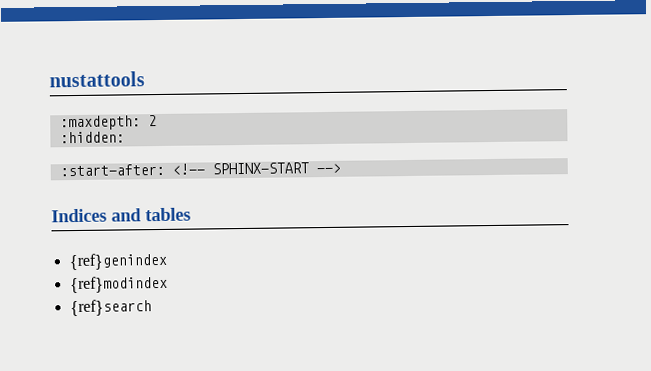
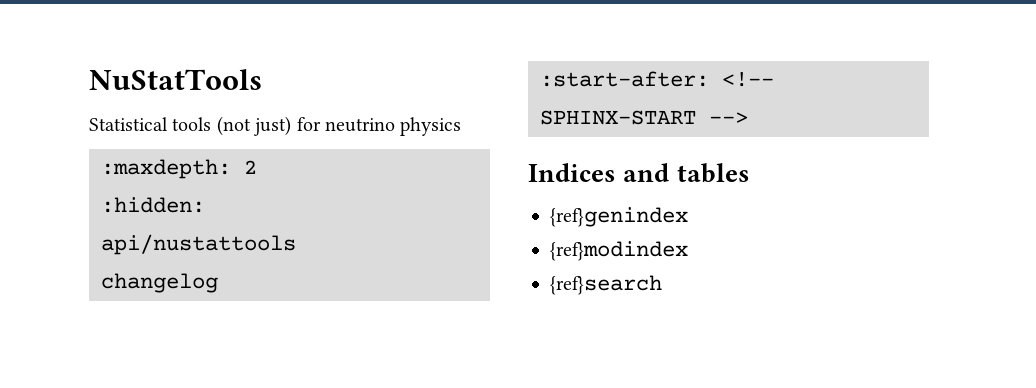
- nustattools
+ NuStatTools
+ Statistical tools (not just) for neutrino physics
+ api/nustattools
+ changelog

